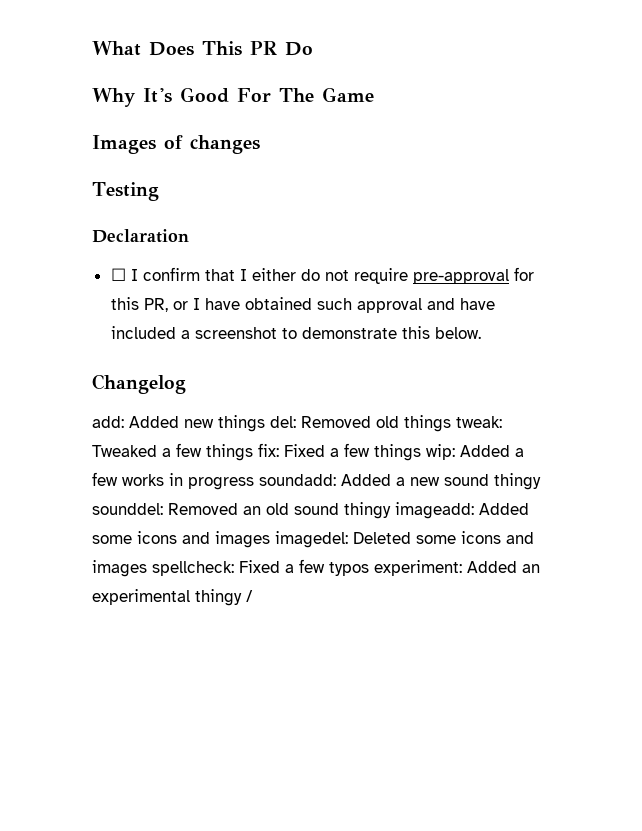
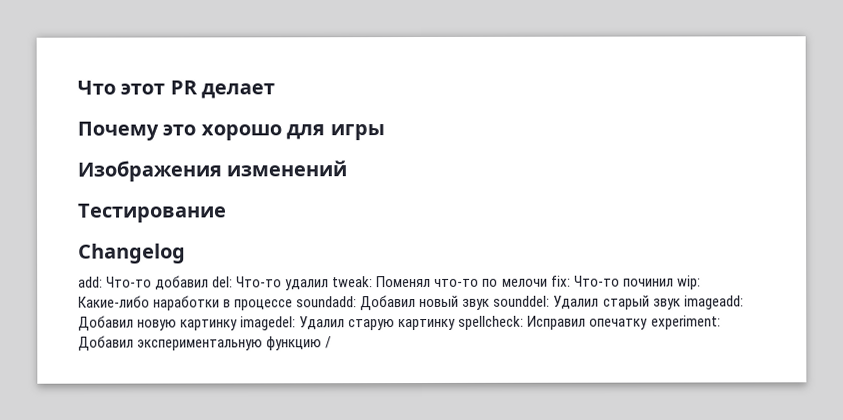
- What Does This PR Do
- Why It's Good For The Game
- Images of changes
- Testing
- Declaration
- ☐ I confirm that I either do not require pre-approval for this PR, or I have obtained such approval and have included a screenshot to demonstrate this below.
+ Что этот PR делает
+ Почему это хорошо для игры
+ Изображения изменений
+ Тестирование
  Changelog
- add: Added new things del: Removed old things tweak: Tweaked a few things fix: Fixed a few things wip: Added a few works in progress soundadd: Added a new sound thingy sounddel: Removed an old sound thingy imageadd: Added some icons and images imagedel: Deleted some icons and images spellcheck: Fixed a few typos experiment: Added an experimental thingy /
+ add: Что-то добавил del: Что-то удалил tweak: Поменял что-то по мелочи fix: Что-то починил wip: Какие-либо наработки в процессе soundadd: Добавил новый звук sounddel: Удалил старый звук imageadd: Добавил новую картинку imagedel: Удалил старую картинку spellcheck: Исправил опечатку experiment: Добавил экспериментальную функцию /

